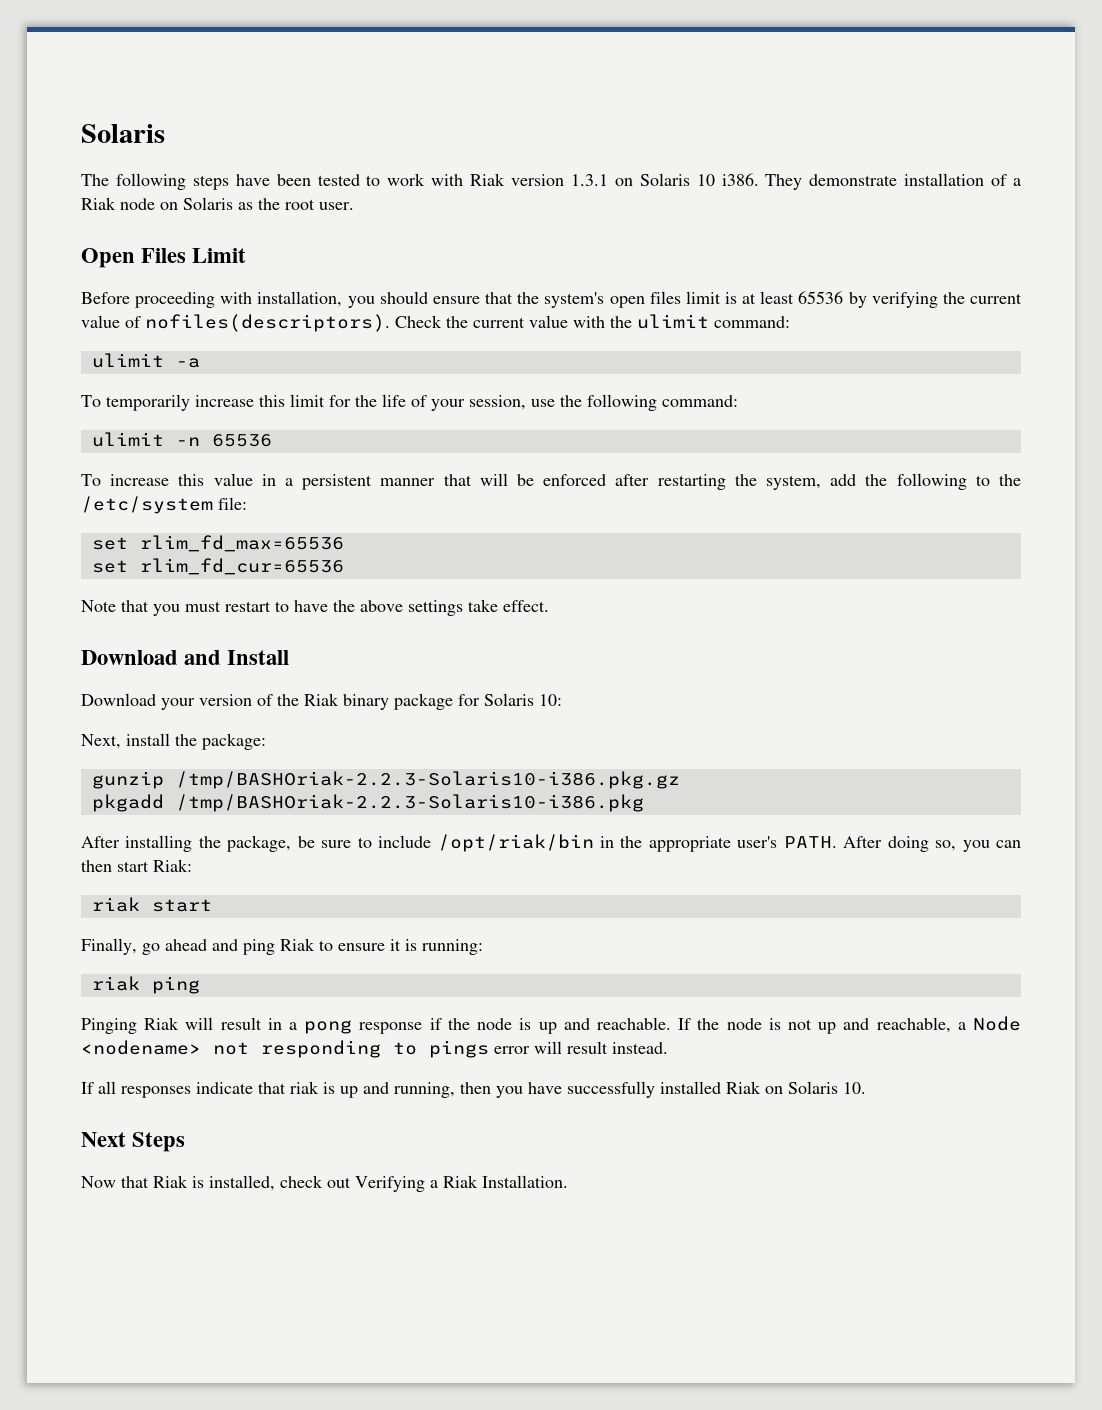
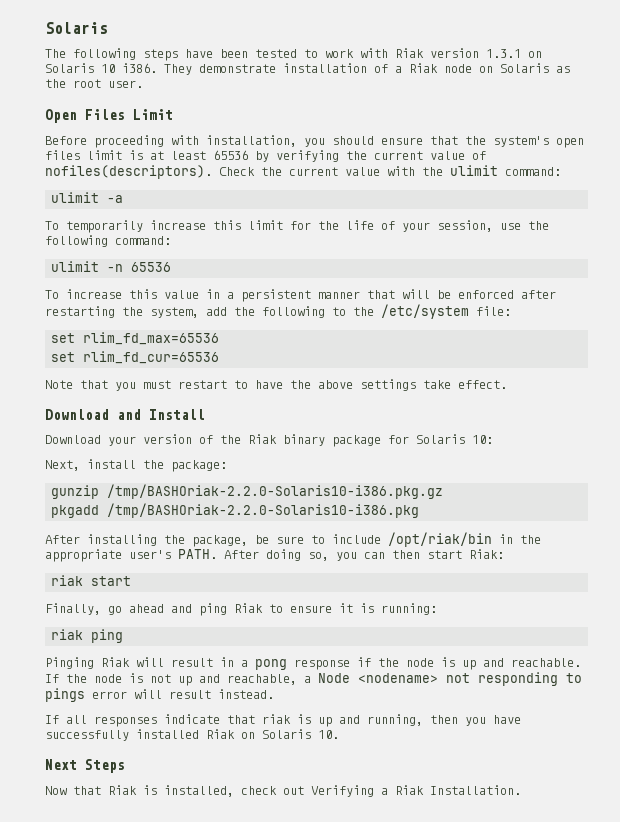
- gunzip /tmp/BASHOriak-2.2.3-Solaris10-i386.pkg.gz
+ gunzip /tmp/BASHOriak-2.2.0-Solaris10-i386.pkg.gz
- pkgadd /tmp/BASHOriak-2.2.3-Solaris10-i386.pkg
+ pkgadd /tmp/BASHOriak-2.2.0-Solaris10-i386.pkg

